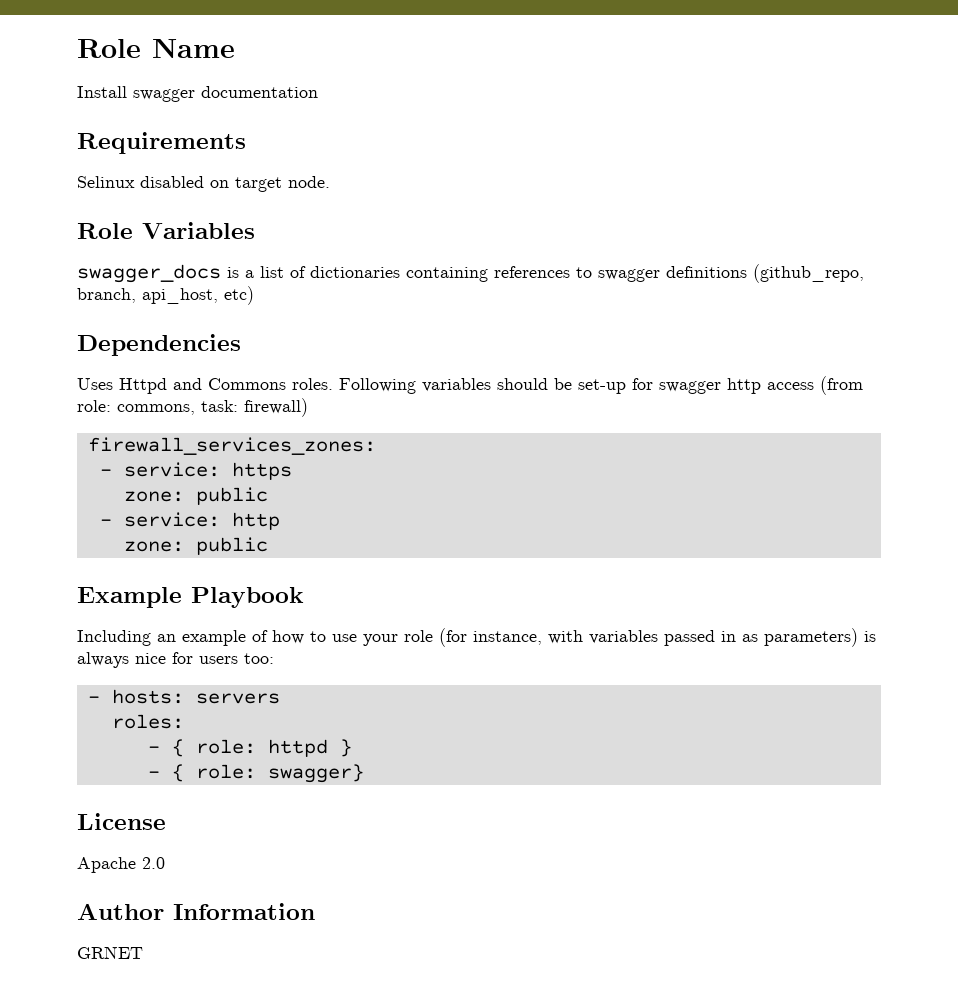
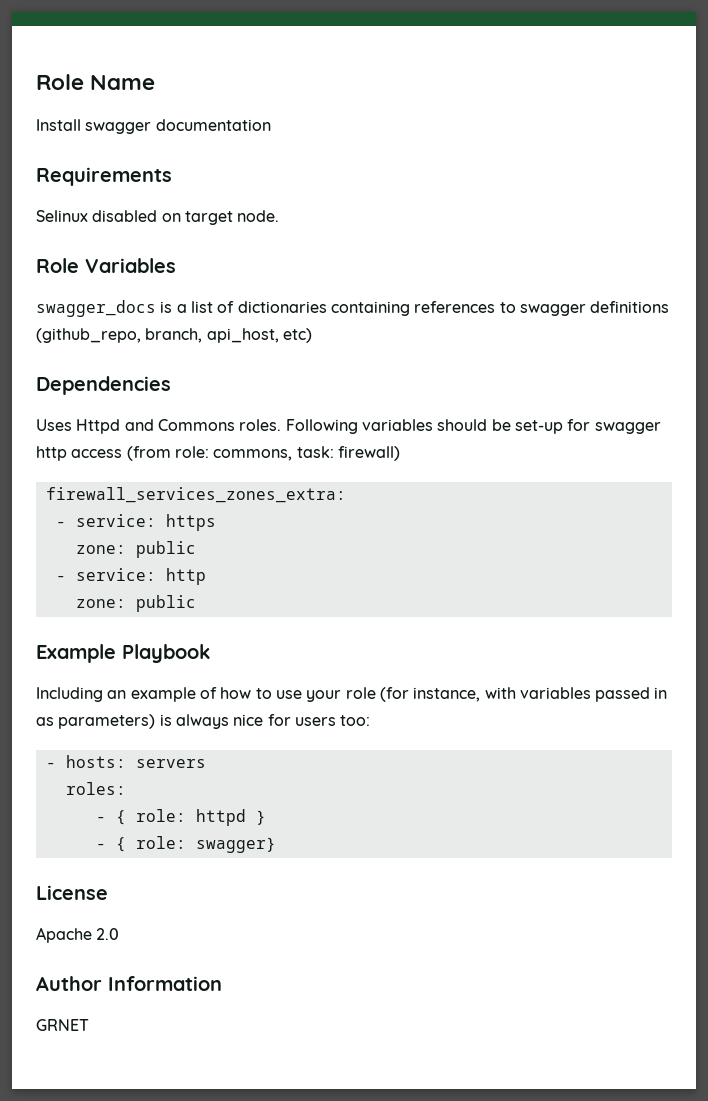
- firewall_services_zones:
+ firewall_services_zones_extra:

